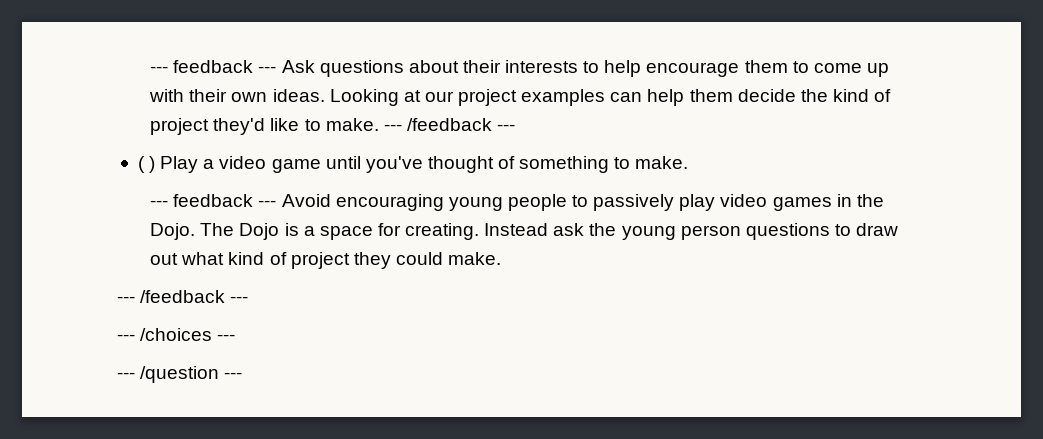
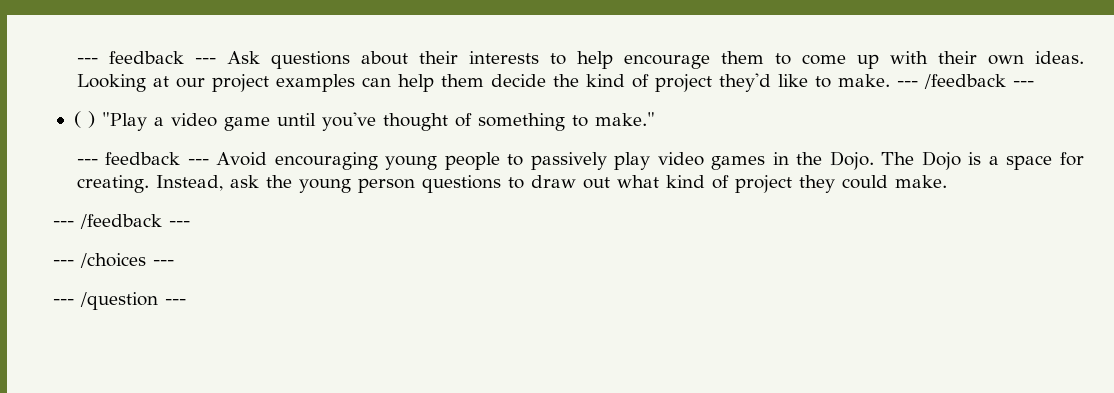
- ( ) Play a video game until you've thought of something to make.
+ ( ) "Play a video game until you've thought of something to make."
- Instead ask the young person questions to draw out what kind of project they could make.
+ Instead, ask the young person questions to draw out what kind of project they could make.

